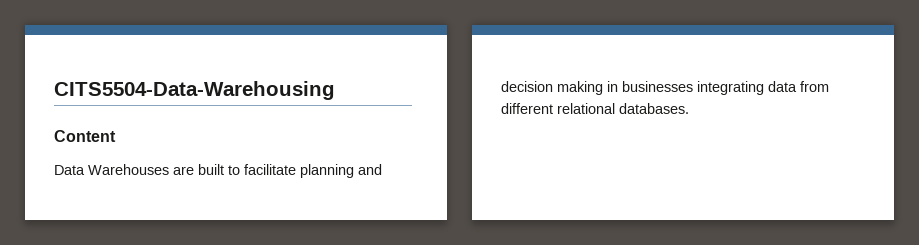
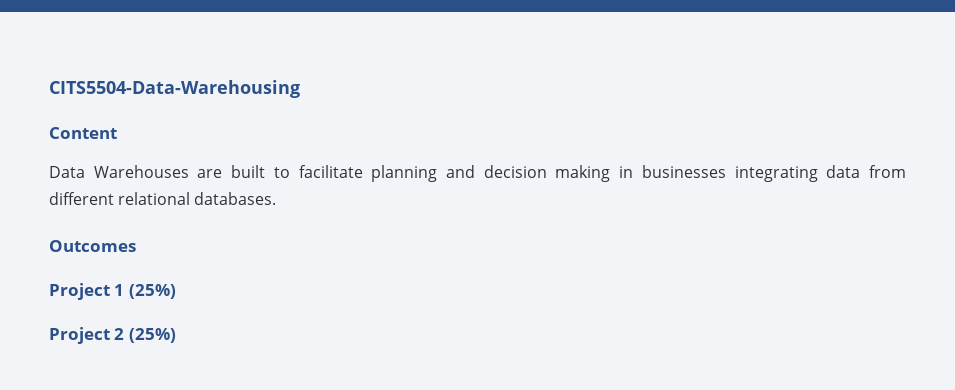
+ Outcomes
+ Project 1 (25%)
+ Project 2 (25%)

